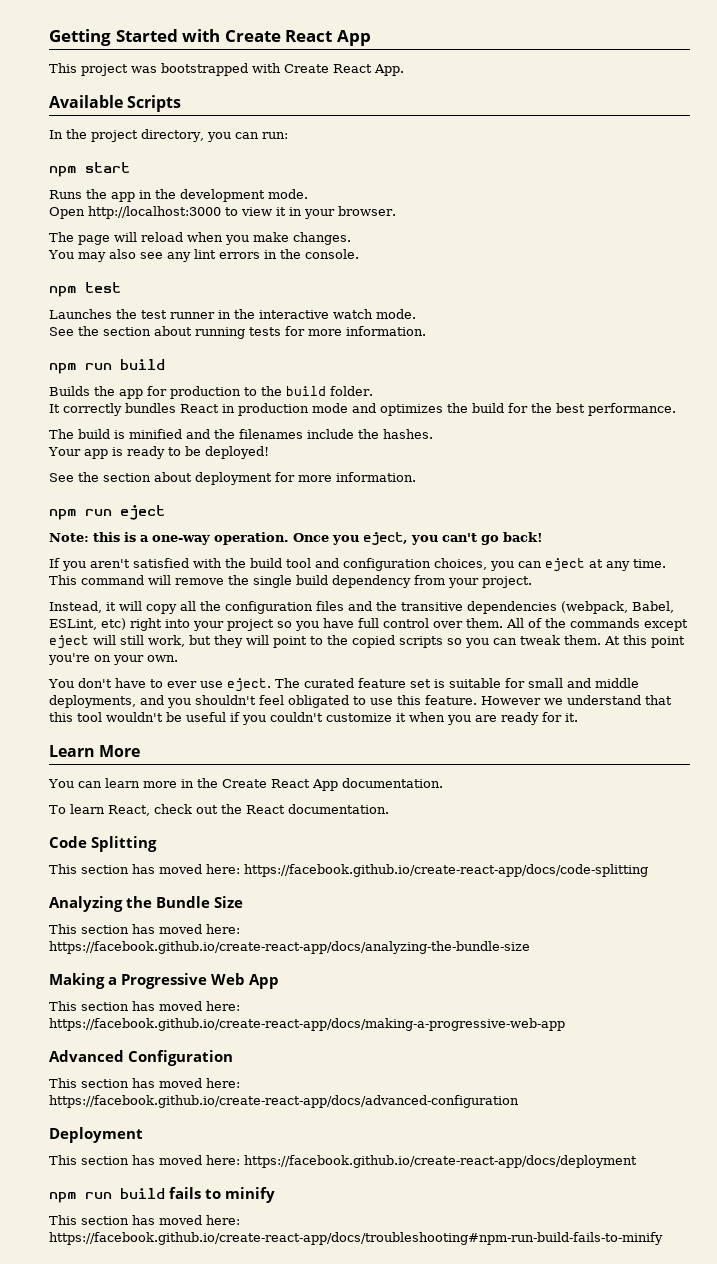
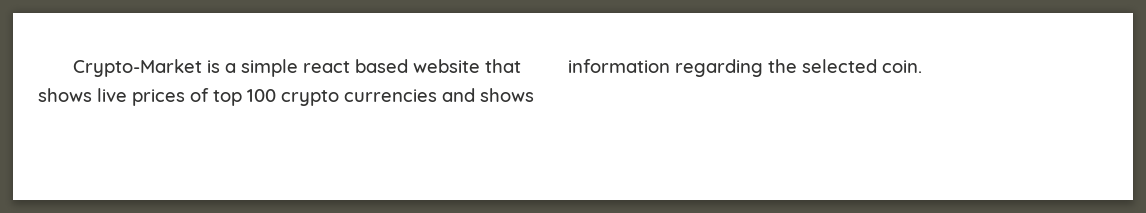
- Getting Started with Create React App
- This project was bootstrapped with Create React App.
- Available Scripts
- In the project directory, you can run:
- npm start
- Runs the app in the development mode.
- Open http://localhost:3000 to view it in your browser.
- The page will reload when you make changes.
- You may also see any lint errors in the console.
- npm test
- Launches the test runner in the interactive watch mode.
- See the section about running tests for more information.
- npm run build
- Builds the app for production to the build folder.
- It correctly bundles React in production mode and optimizes the build for the best performance.
- The build is minified and the filenames include the hashes.
- Your app is ready to be deployed!
- See the section about deployment for more information.
- npm run eject
- Note: this is a one-way operation. Once you eject, you can't go back!
- If you aren't satisfied with the build tool and configuration choices, you can eject at any time. This command will remove the single build dependency from your project.
- Instead, it will copy all the configuration files and the transitive dependencies (webpack, Babel, ESLint, etc) right into your project so you have full control over them. All of the commands except eject will still work, but they will point to the copied scripts so you can tweak them. At this point you're on your own.
- You don't have to ever use eject. The curated feature set is suitable for small and middle deployments, and you shouldn't feel obligated to use this feature. However we understand that this tool wouldn't be useful if you couldn't customize it when you are ready for it.
- Learn More
- You can learn more in the Create React App documentation.
- To learn React, check out the React documentation.
- Code Splitting
- This section has moved here: https://facebook.github.io/create-react-app/docs/code-splitting
- Analyzing the Bundle Size
- This section has moved here: https://facebook.github.io/create-react-app/docs/analyzing-the-bundle-size
- Making a Progressive Web App
- This section has moved here: https://facebook.github.io/create-react-app/docs/making-a-progressive-web-app
- Advanced Configuration
- This section has moved here: https://facebook.github.io/create-react-app/docs/advanced-configuration
- Deployment
- This section has moved here: https://facebook.github.io/create-react-app/docs/deployment
- npm run build fails to minify
- This section has moved here: https://facebook.github.io/create-react-app/docs/troubleshooting#npm-run-build-fails-to-minify
+ Crypto-Market is a simple react based website that shows live prices of top 100 crypto currencies and shows information regarding the selected coin.

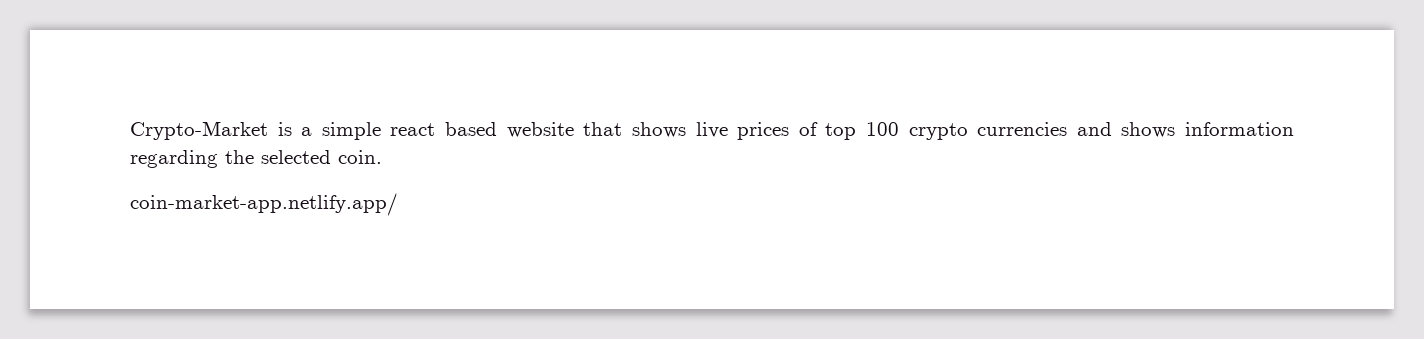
+ coin-market-app.netlify.app/

